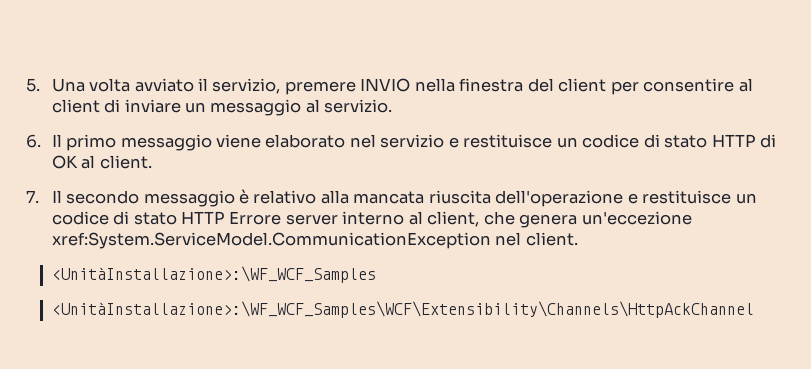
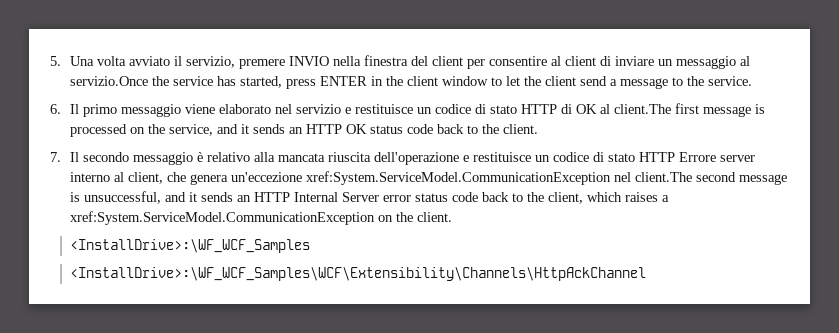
- 5. Una volta avviato il servizio, premere INVIO nella finestra del client per consentire al client di inviare un messaggio al servizio.
+ 5. Una volta avviato il servizio, premere INVIO nella finestra del client per consentire al client di inviare un messaggio al servizio.Once the service has started, press ENTER in the client window to let the client send a message to the service.
- 6. Il primo messaggio viene elaborato nel servizio e restituisce un codice di stato HTTP di OK al client.
+ 6. Il primo messaggio viene elaborato nel servizio e restituisce un codice di stato HTTP di OK al client.The first message is processed on the service, and it sends an HTTP OK status code back to the client.
- 7. Il secondo messaggio è relativo alla mancata riuscita dell'operazione e restituisce un codice di stato HTTP Errore server interno al client, che genera un'eccezione xref:System.ServiceModel.CommunicationException nel client.
- <UnitàInstallazione>:\WF_WCF_Samples
- <UnitàInstallazione>:\WF_WCF_Samples\WCF\Extensibility\Channels\HttpAckChannel
+ 7. Il secondo messaggio è relativo alla mancata riuscita dell'operazione e restituisce un codice di stato HTTP Errore server interno al client, che genera un'eccezione xref:System.ServiceModel.CommunicationException nel client.The second message is unsuccessful, and it sends an HTTP Internal Server error status code back to the client, which raises a xref:System.ServiceModel.CommunicationException on the client.
+ <InstallDrive>:\WF_WCF_Samples
+ <InstallDrive>:\WF_WCF_Samples\WCF\Extensibility\Channels\HttpAckChannel

